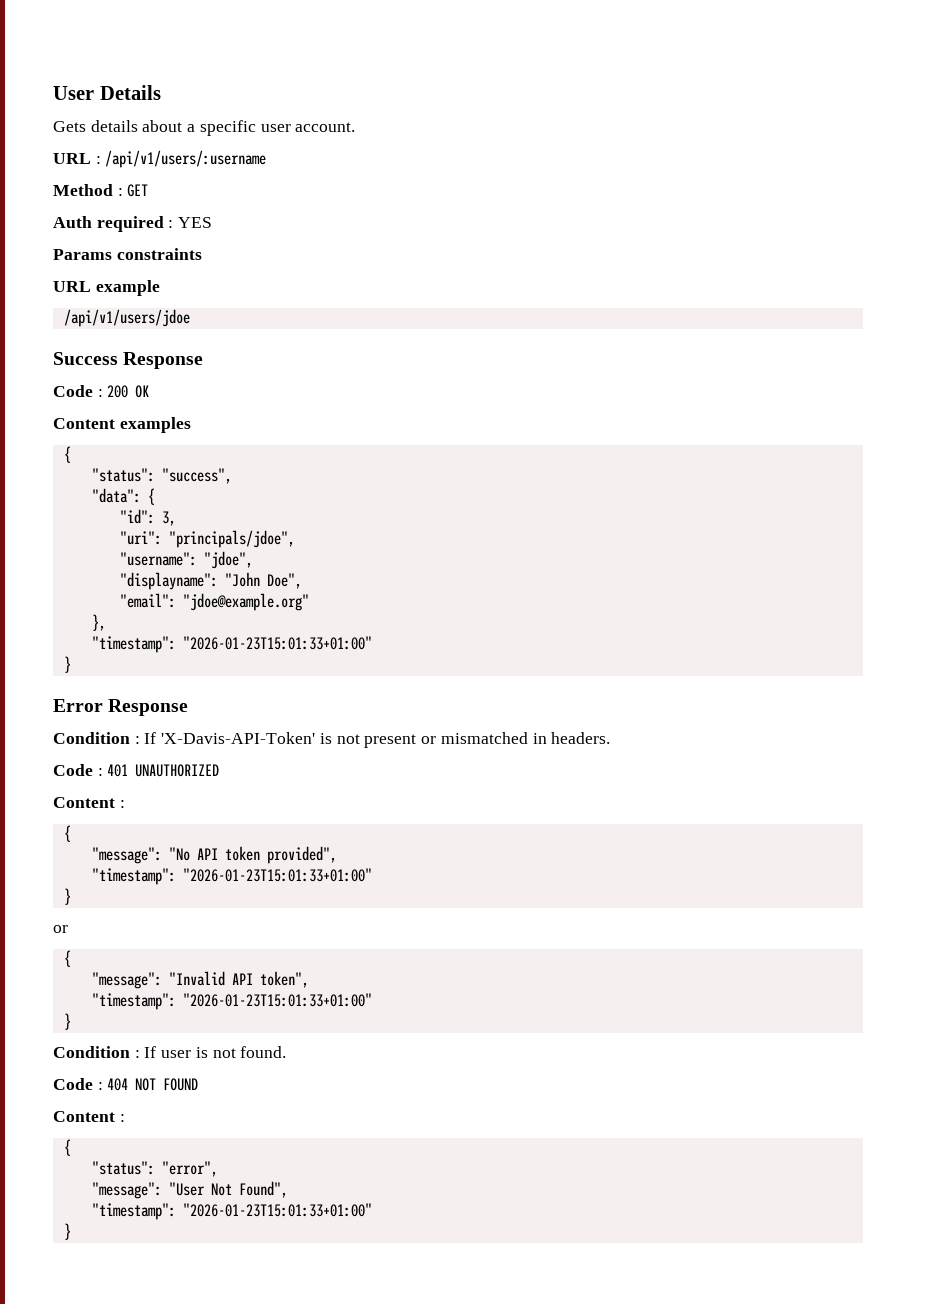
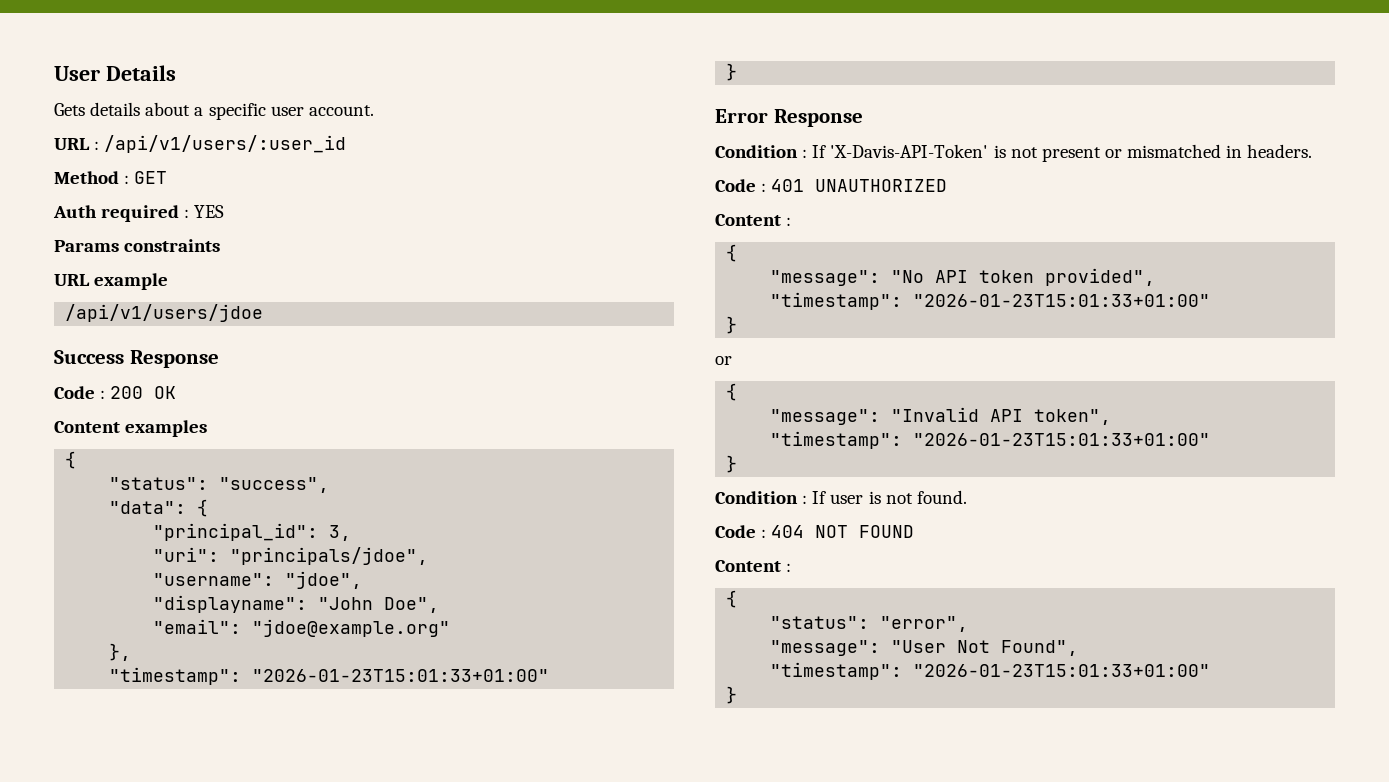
- URL : /api/v1/users/:username
+ URL : /api/v1/users/:user_id
- "id": 3,
+ "principal_id": 3,

